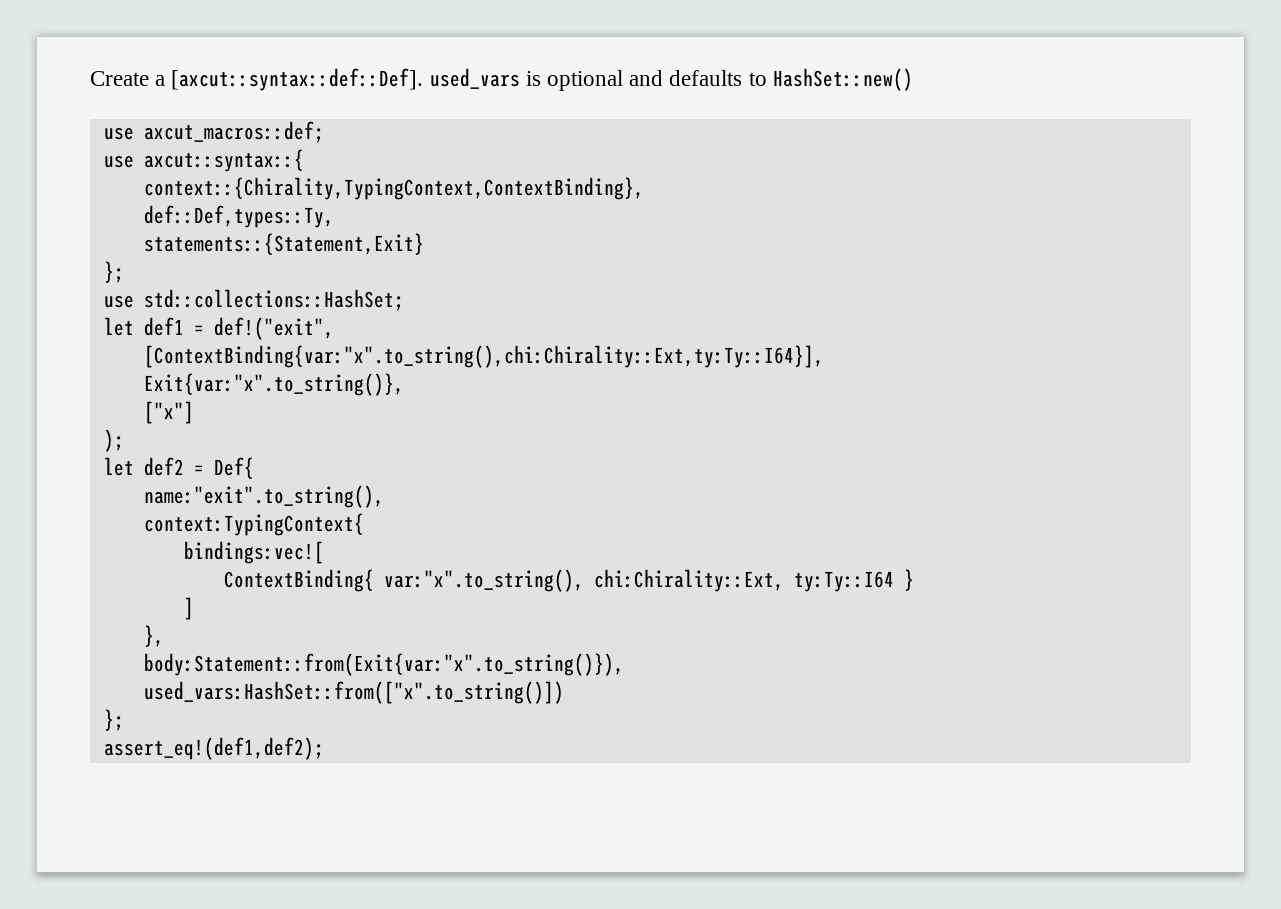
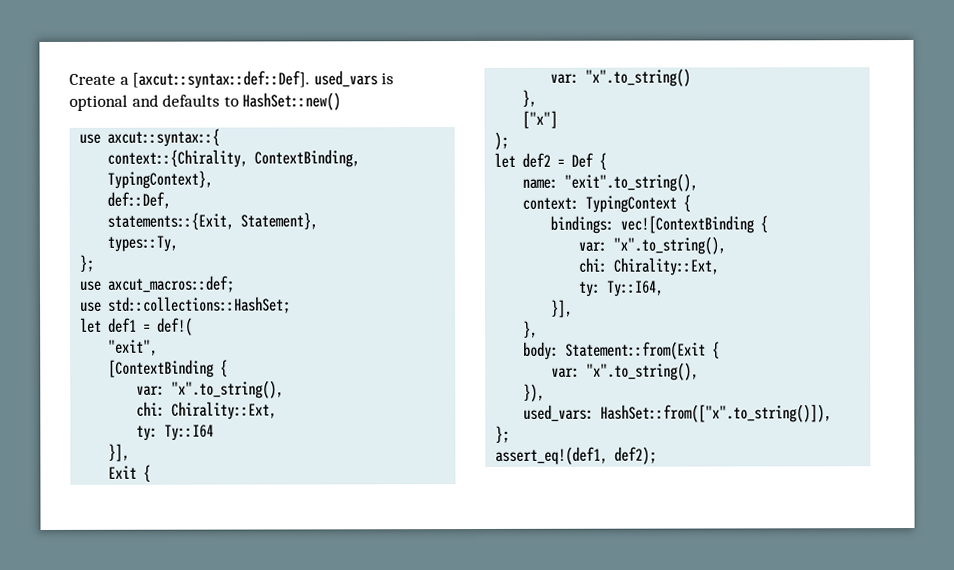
+ use axcut::syntax::{
+ context::{Chirality, ContextBinding, TypingContext},
+ def::Def,
+ statements::{Exit, Statement},
+ types::Ty,
+ };
  use axcut_macros::def;
- use axcut::syntax::{
- context::{Chirality,TypingContext,ContextBinding},
- def::Def,types::Ty,
- statements::{Statement,Exit}
- };
- let def1 = def!("exit",
- [ContextBinding{var:"x".to_string(),chi:Chirality::Ext,ty:Ty::I64}],
- Exit{var:"x".to_string()},
+ let def1 = def!(
+ "exit",
+ [ContextBinding {
+ var: "x".to_string(),
+ chi: Chirality::Ext,
+ ty: Ty::I64
+ }],
+ Exit {
+ var: "x".to_string()
+ },
- let def2 = Def{
- name:"exit".to_string(),
- context:TypingContext{
- bindings:vec![
- ContextBinding{ var:"x".to_string(), chi:Chirality::Ext, ty:Ty::I64 }
- ]
+ let def2 = Def {
+ name: "exit".to_string(),
+ context: TypingContext {
+ bindings: vec![ContextBinding {
+ var: "x".to_string(),
+ chi: Chirality::Ext,
+ ty: Ty::I64,
+ }],
  },
- body:Statement::from(Exit{var:"x".to_string()}),
- used_vars:HashSet::from(["x".to_string()])
+ body: Statement::from(Exit {
+ var: "x".to_string(),
+ }),
+ used_vars: HashSet::from(["x".to_string()]),
  };
- assert_eq!(def1,def2);
+ assert_eq!(def1, def2);

